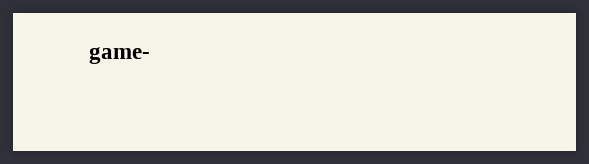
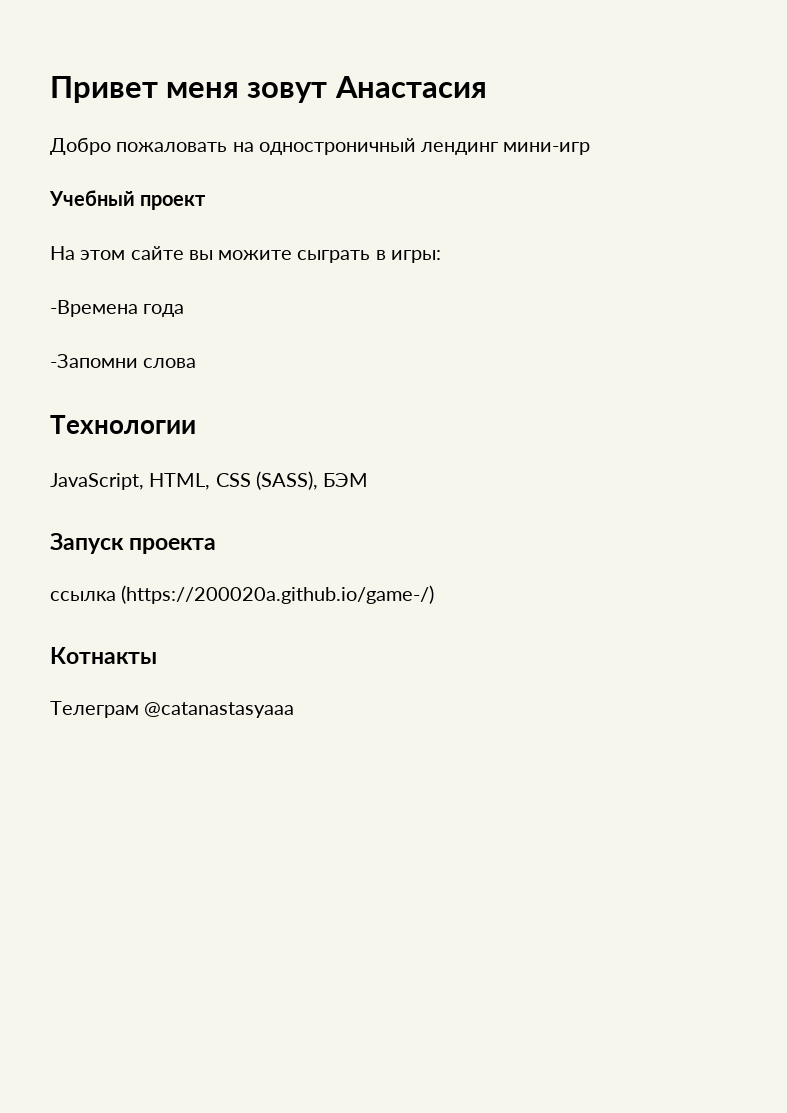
- game-
+ Привет меня зовут Анастасия
+ Добро пожаловать на одностроничный лендинг мини-игр
+ Учебный проект
+ На этом сайте вы можите сыграть в игры:
+ -Времена года
+ -Запомни слова
+ Технологии
+ JavaScript, HTML, CSS (SASS), БЭМ
+ Запуск проекта
+ ссылка (https://200020a.github.io/game-/)
+ Котнакты
+ Телеграм @catanastasyaaa

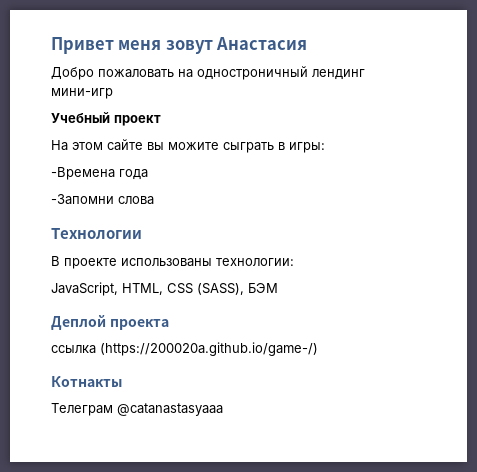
+ В проекте использованы технологии:
- Запуск проекта
+ Деплой проекта

